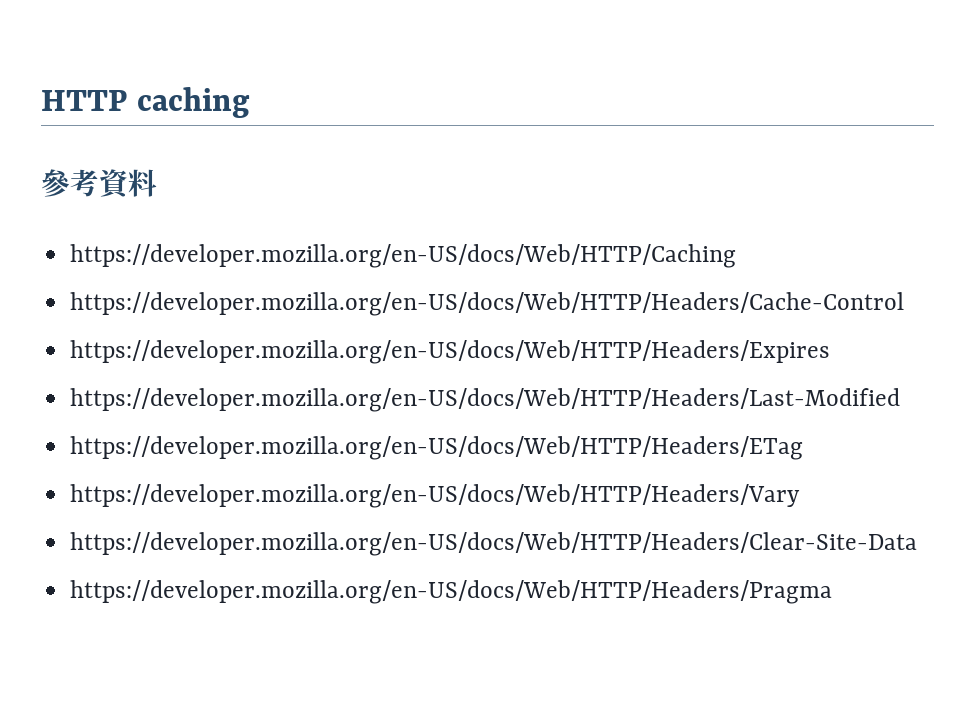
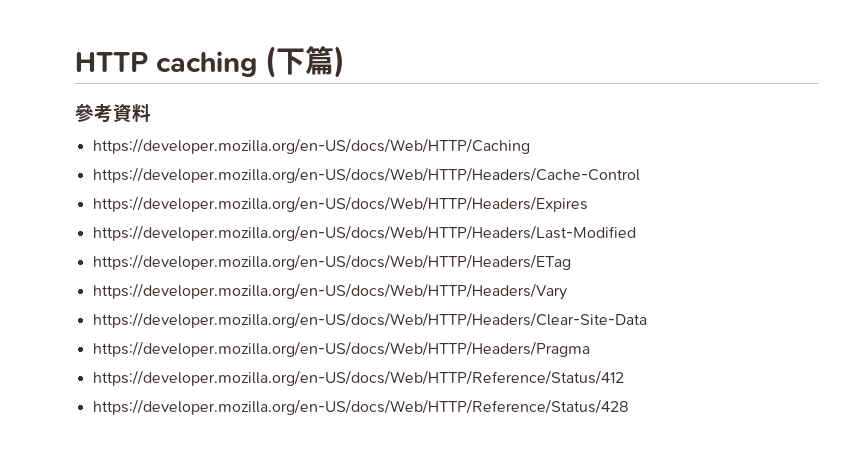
- HTTP caching
+ HTTP caching (下篇)
+ https://developer.mozilla.org/en-US/docs/Web/HTTP/Reference/Status/412
+ https://developer.mozilla.org/en-US/docs/Web/HTTP/Reference/Status/428

